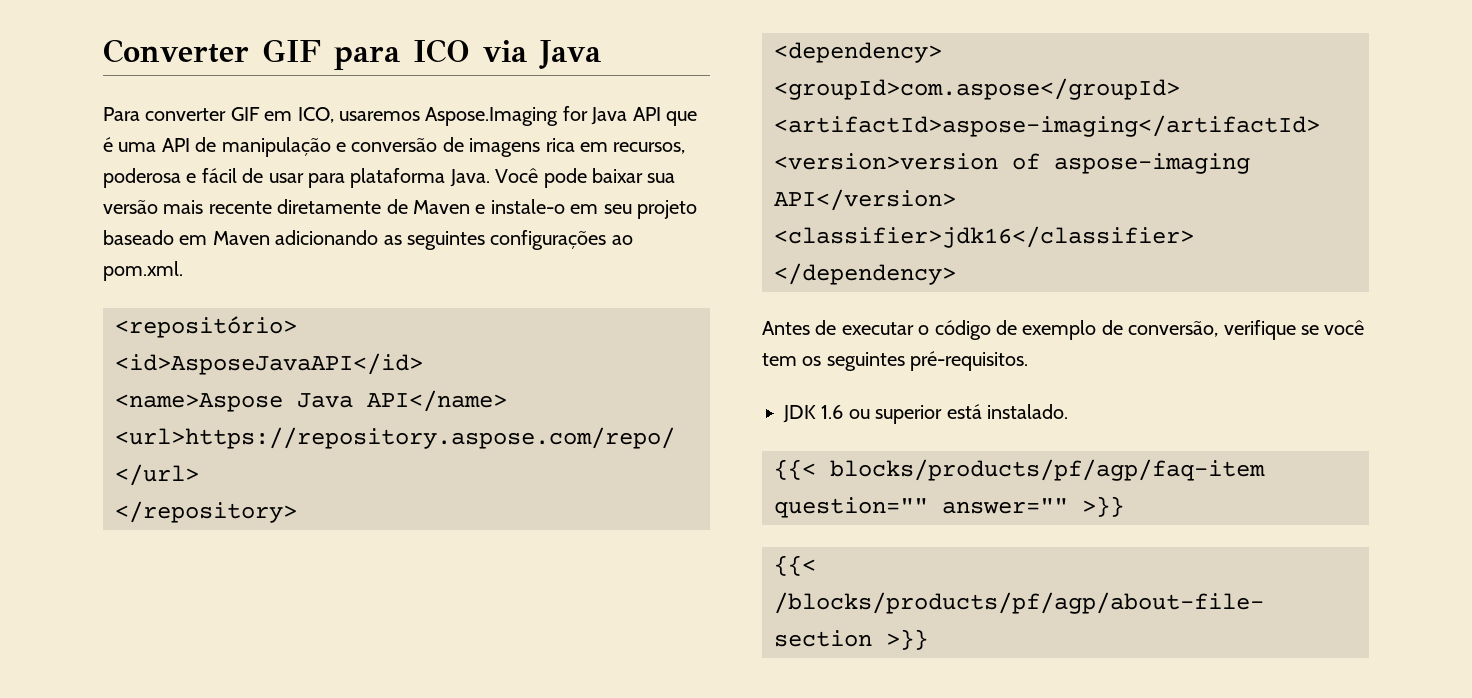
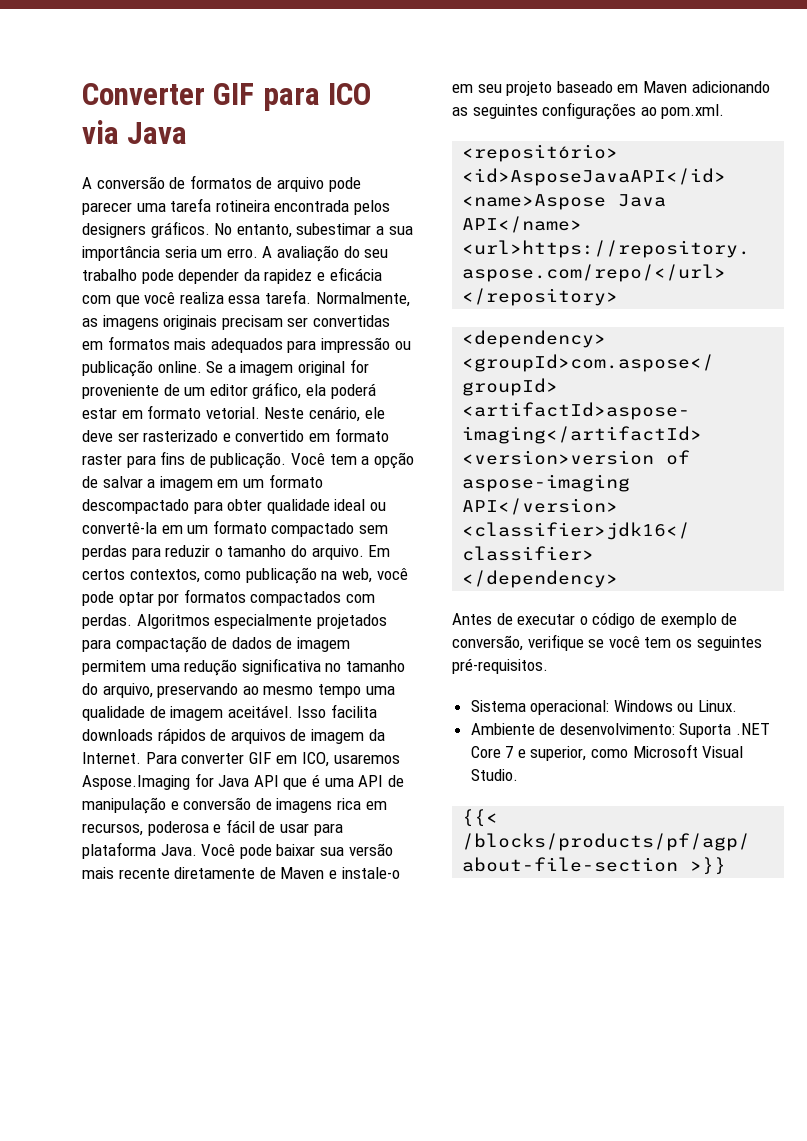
+ A conversão de formatos de arquivo pode parecer uma tarefa rotineira encontrada pelos designers gráficos. No entanto, subestimar a sua importância seria um erro. A avaliação do seu trabalho pode depender da rapidez e eficácia com que você realiza essa tarefa. Normalmente, as imagens originais precisam ser convertidas em formatos mais adequados para impressão ou publicação online. Se a imagem original for proveniente de um editor gráfico, ela poderá estar em formato vetorial. Neste cenário, ele deve ser rasterizado e convertido em formato raster para fins de publicação. Você tem a opção de salvar a imagem em um formato descompactado para obter qualidade ideal ou convertê-la em um formato compactado sem perdas para reduzir o tamanho do arquivo. Em certos contextos, como publicação na web, você pode optar por formatos compactados com perdas. Algoritmos especialmente projetados para compactação de dados de imagem permitem uma redução significativa no tamanho do arquivo, preservando ao mesmo tempo uma qualidade de imagem aceitável. Isso facilita downloads rápidos de arquivos de imagem da Internet.
- JDK 1.6 ou superior está instalado.
- {{< blocks/products/pf/agp/faq-item question="" answer="" >}}
+ Sistema operacional: Windows ou Linux.
+ Ambiente de desenvolvimento: Suporta .NET Core 7 e superior, como Microsoft Visual Studio.

